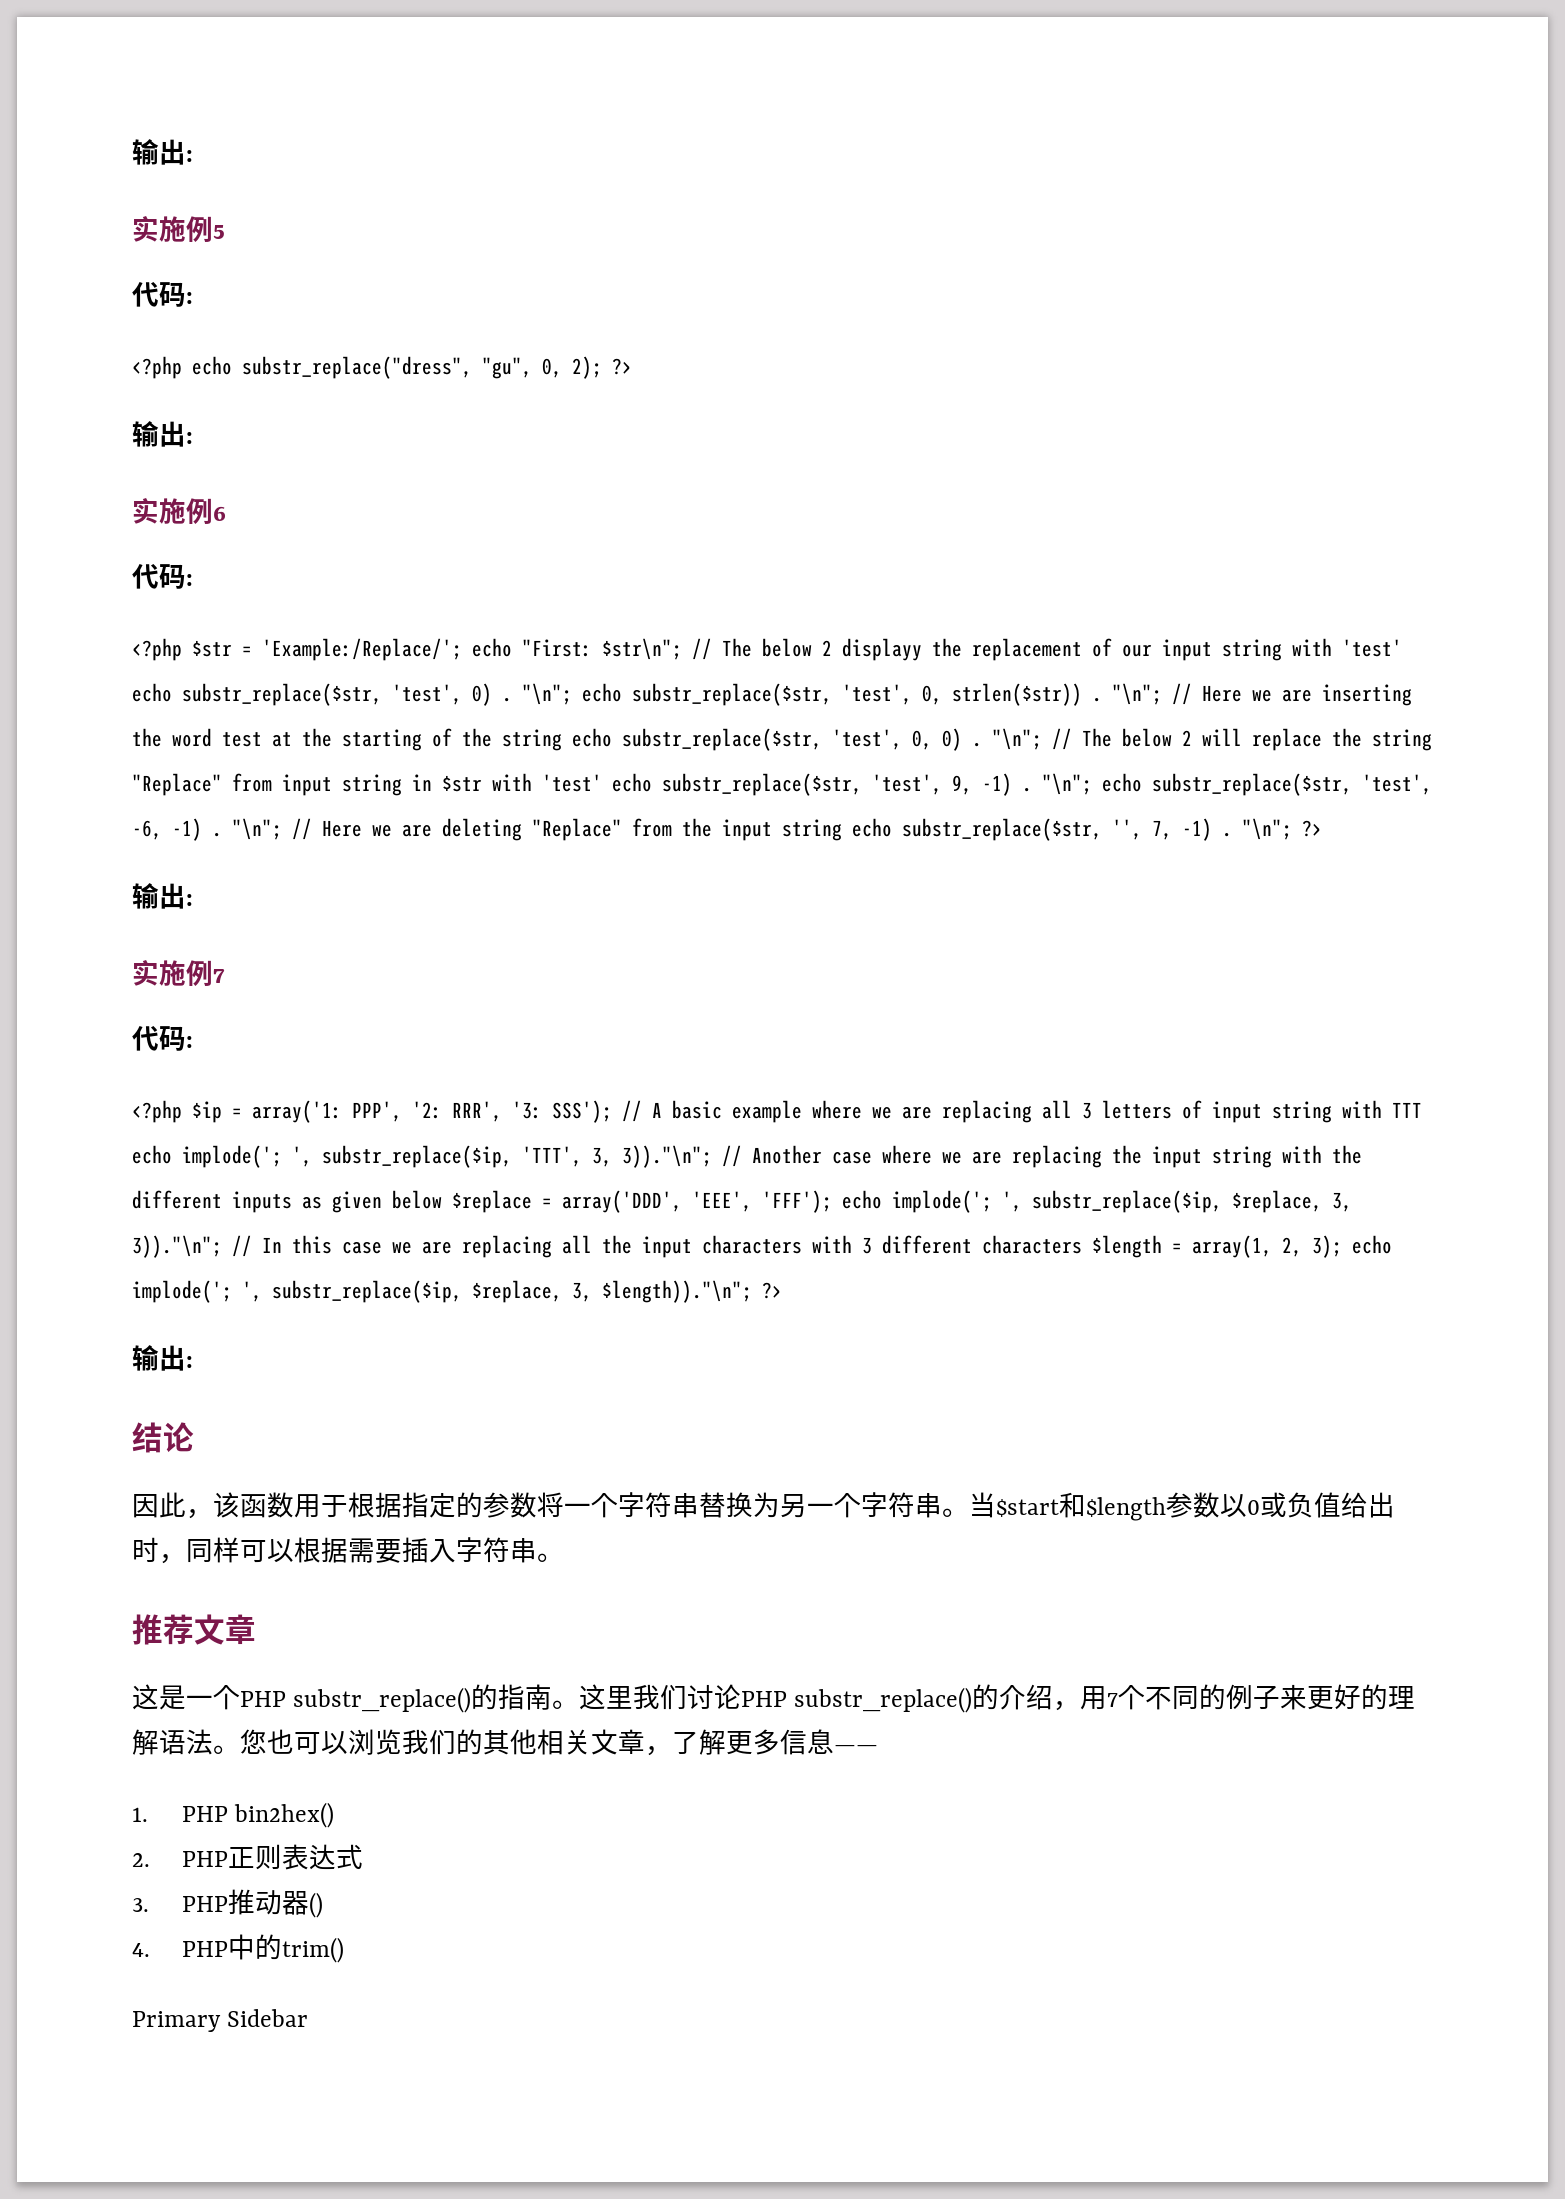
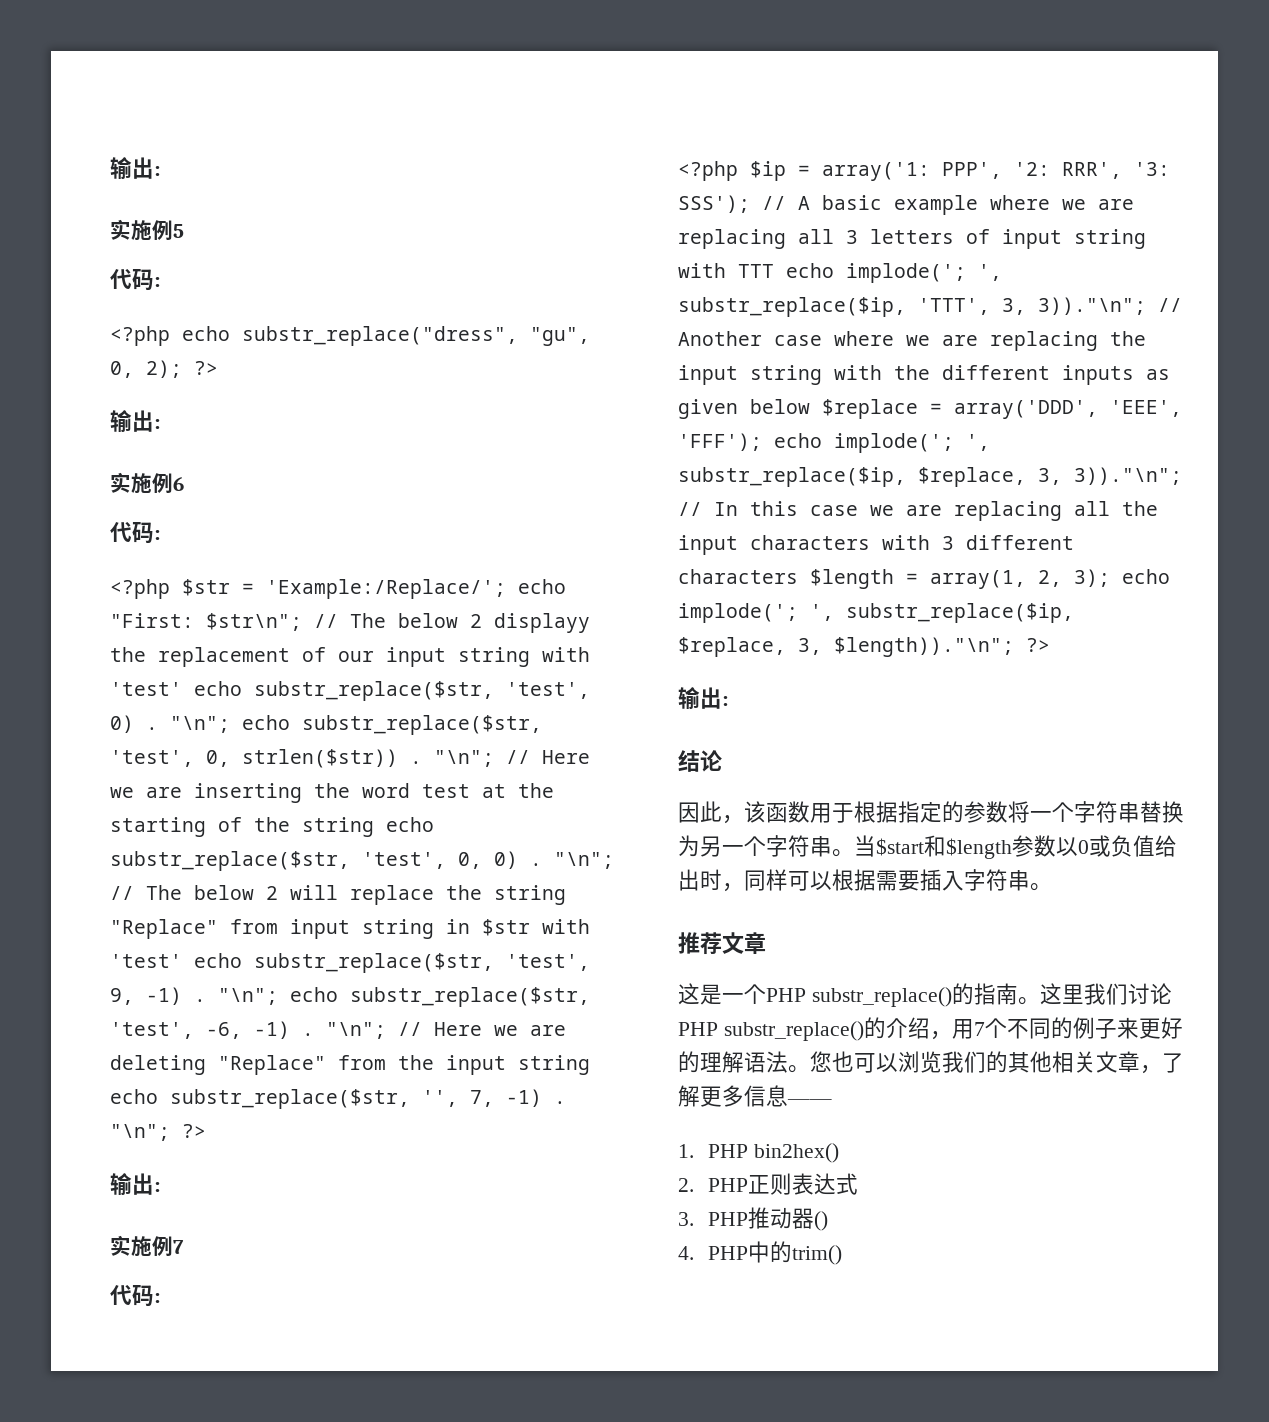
- Primary Sidebar

